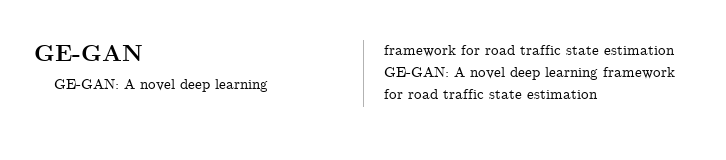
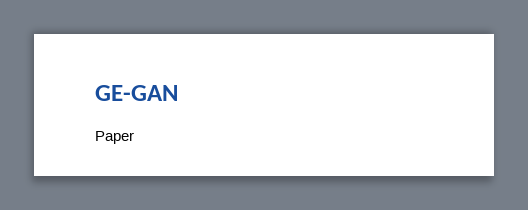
- GE-GAN: A novel deep learning framework for road traffic state estimation GE-GAN: A novel deep learning framework for road traffic state estimation
+ Paper

